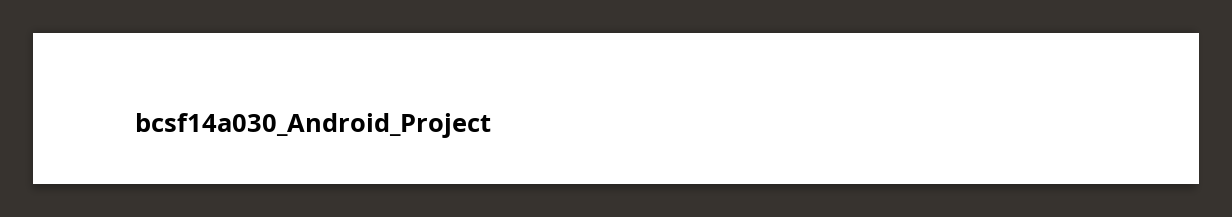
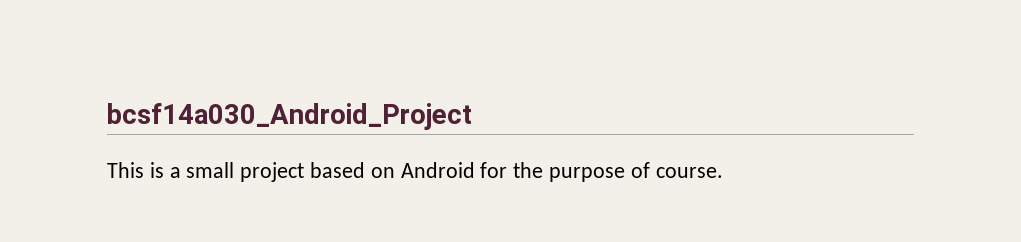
+ This is a small project based on Android for the purpose of course.

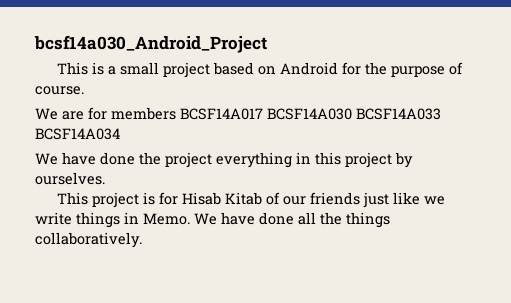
+ We are for members BCSF14A017 BCSF14A030 BCSF14A033 BCSF14A034
+ We have done the project everything in this project by ourselves.
+ This project is for Hisab Kitab of our friends just like we write things in Memo. We have done all the things collaboratively.

